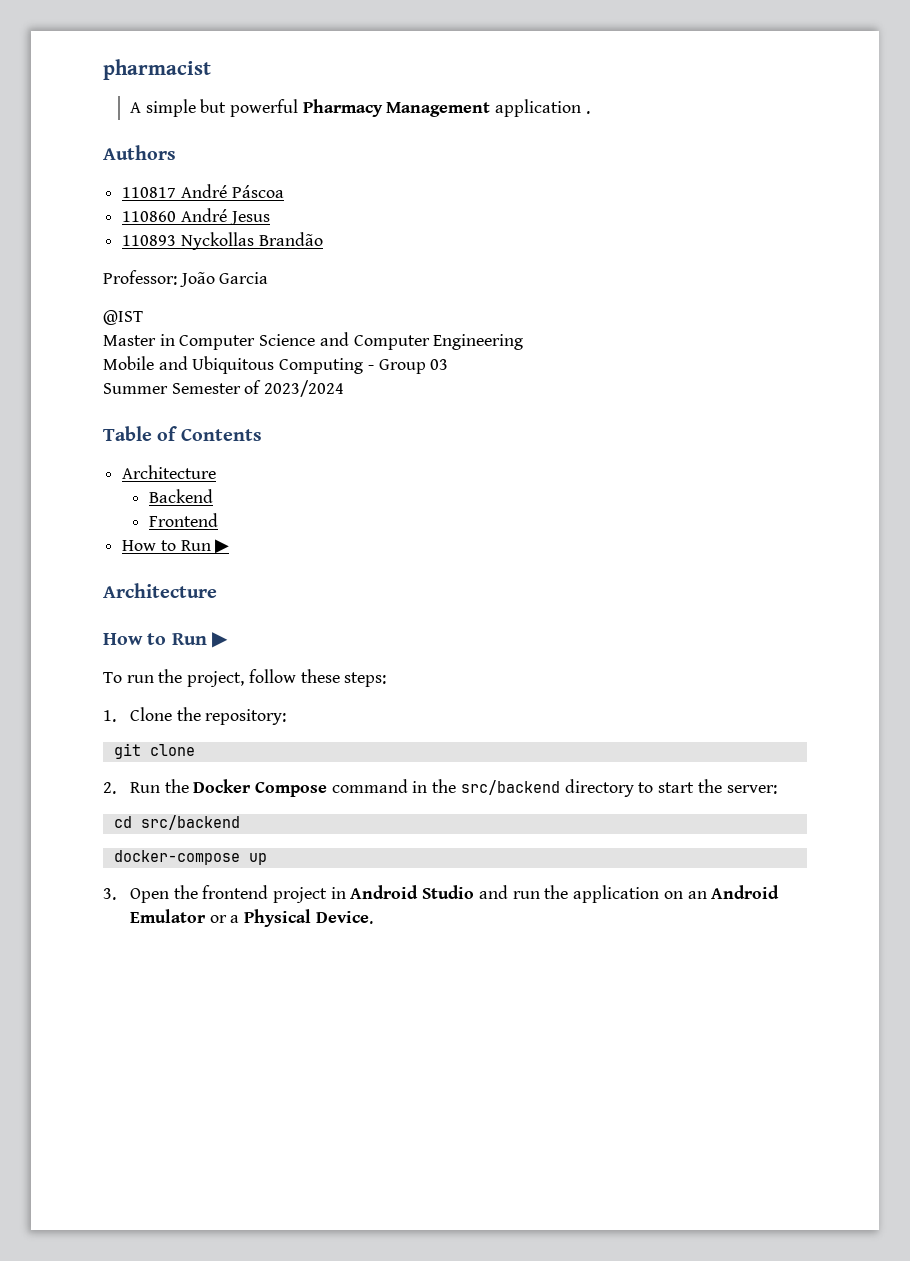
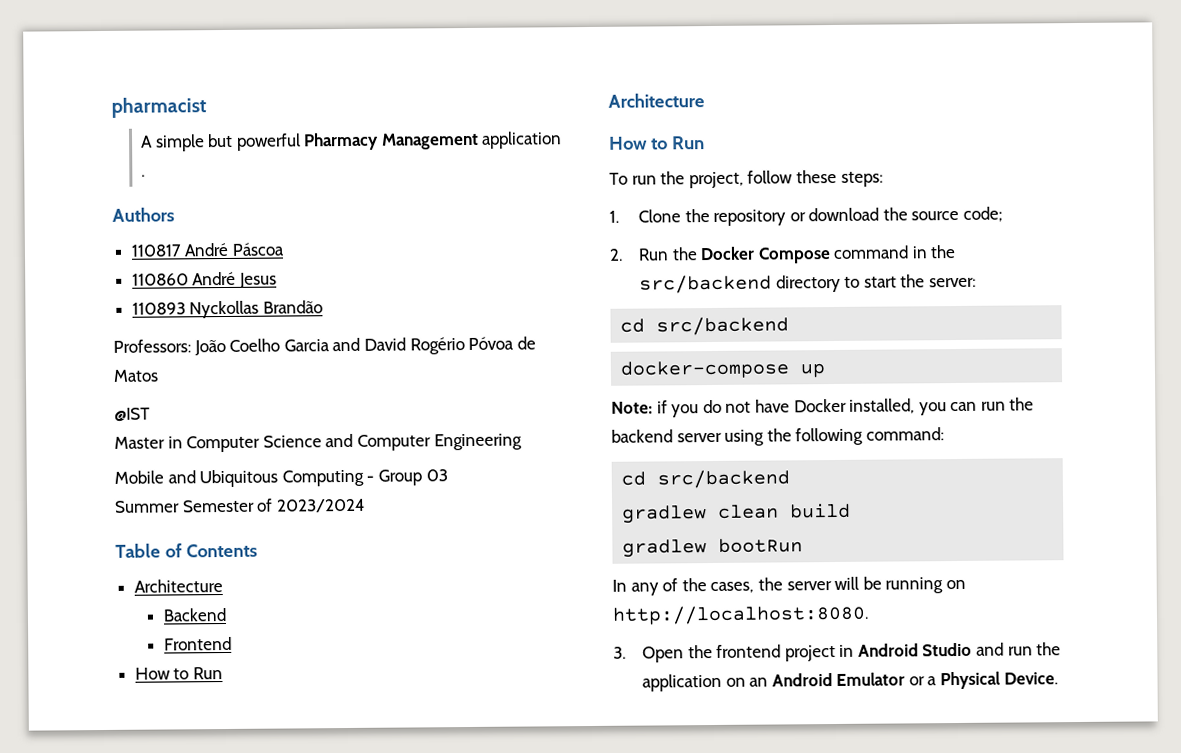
- Professor: João Garcia
+ Professors: João Coelho Garcia and David Rogério Póvoa de Matos
  Frontend
- How to Run ▶
+ How to Run
  Architecture
- How to Run ▶
+ How to Run
- 1. Clone the repository:
- git clone
+ 1. Clone the repository or download the source code;
+ Note: if you do not have Docker installed, you can run the backend server using the following command:
+ cd src/backend
+ gradlew clean build
+ gradlew bootRun
+ In any of the cases, the server will be running on http://localhost:8080.

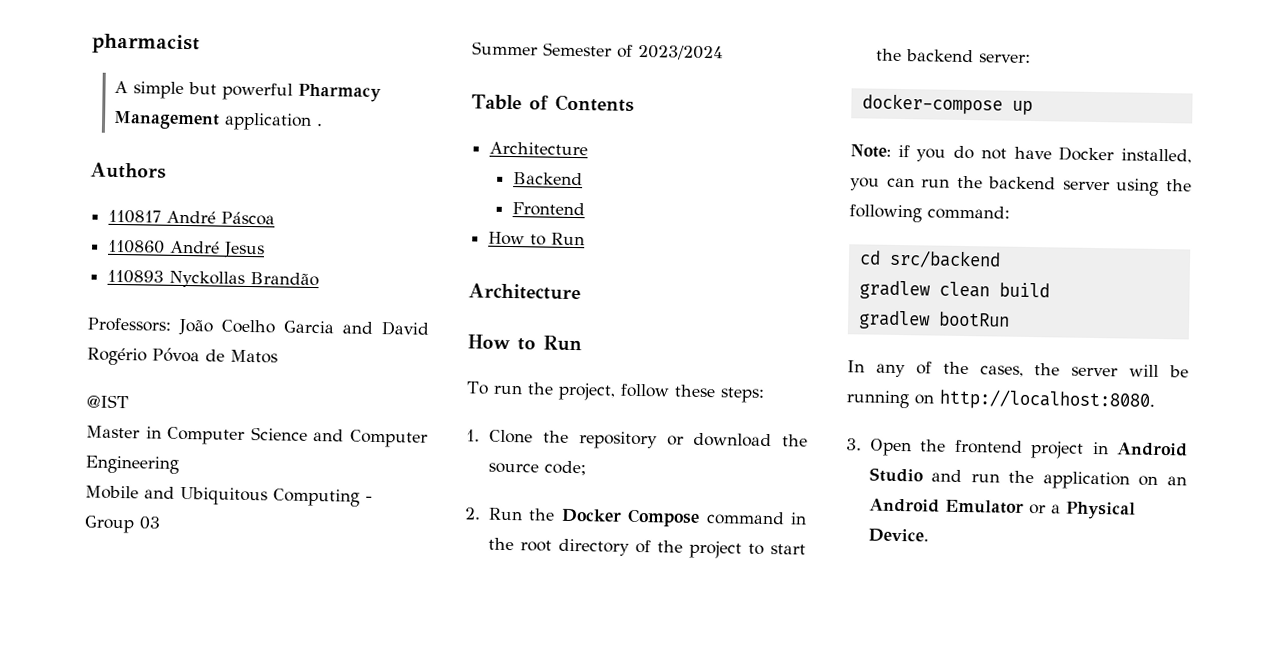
- 2. Run the Docker Compose command in the src/backend directory to start the server:
- cd src/backend
+ 2. Run the Docker Compose command in the root directory of the project to start the backend server:

